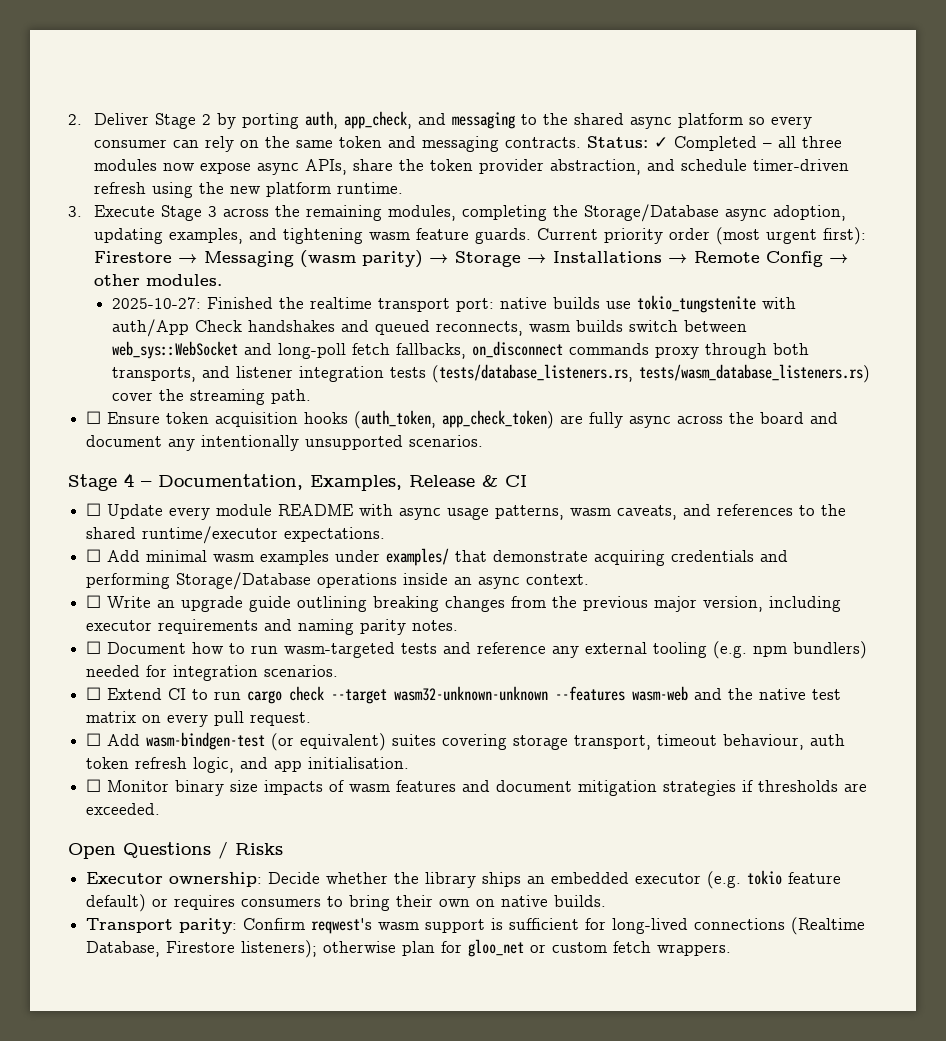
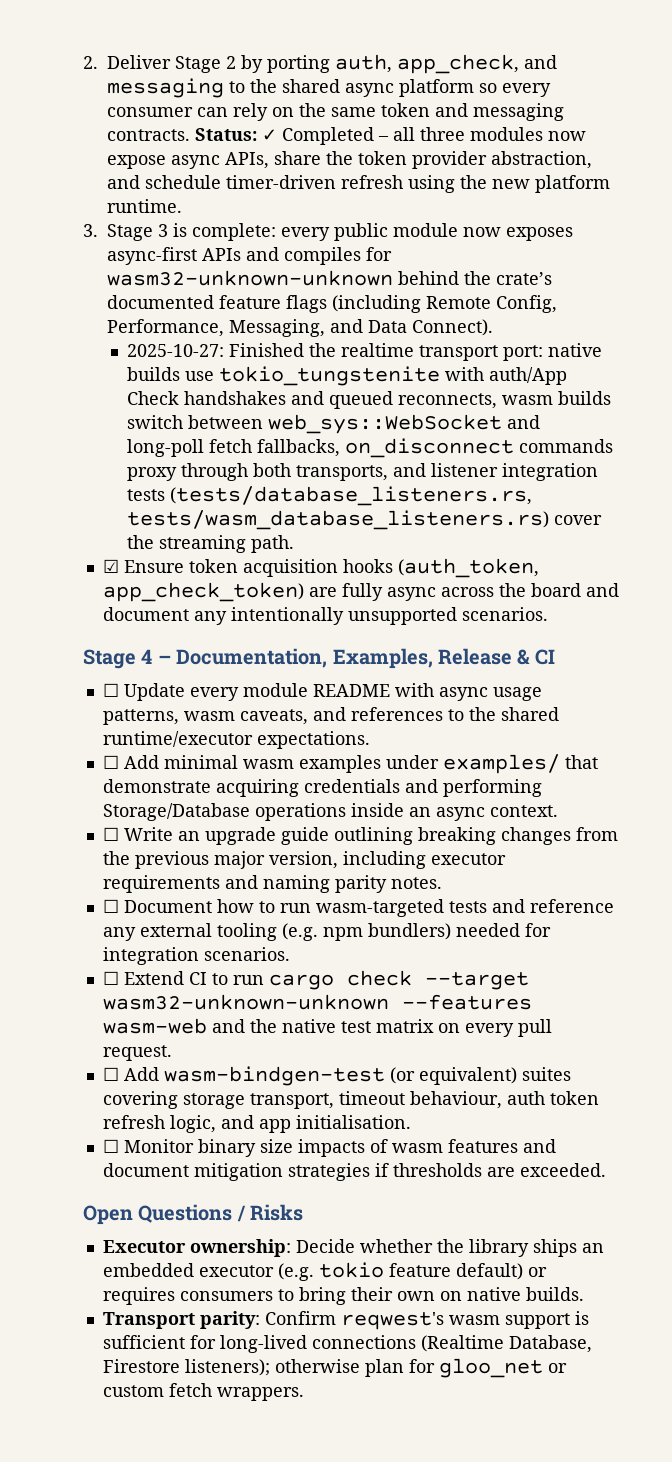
- 3. Execute Stage 3 across the remaining modules, completing the Storage/Database async adoption, updating examples, and tightening wasm feature guards. Current priority order (most urgent first): Firestore → Messaging (wasm parity) → Storage → Installations → Remote Config → other modules.
+ 3. Stage 3 is complete: every public module now exposes async-first APIs and compiles for wasm32-unknown-unknown behind the crate’s documented feature flags (including Remote Config, Performance, Messaging, and Data Connect).
- ☐ Ensure token acquisition hooks (auth_token, app_check_token) are fully async across the board and document any intentionally unsupported scenarios.
+ ☑ Ensure token acquisition hooks (auth_token, app_check_token) are fully async across the board and document any intentionally unsupported scenarios.

